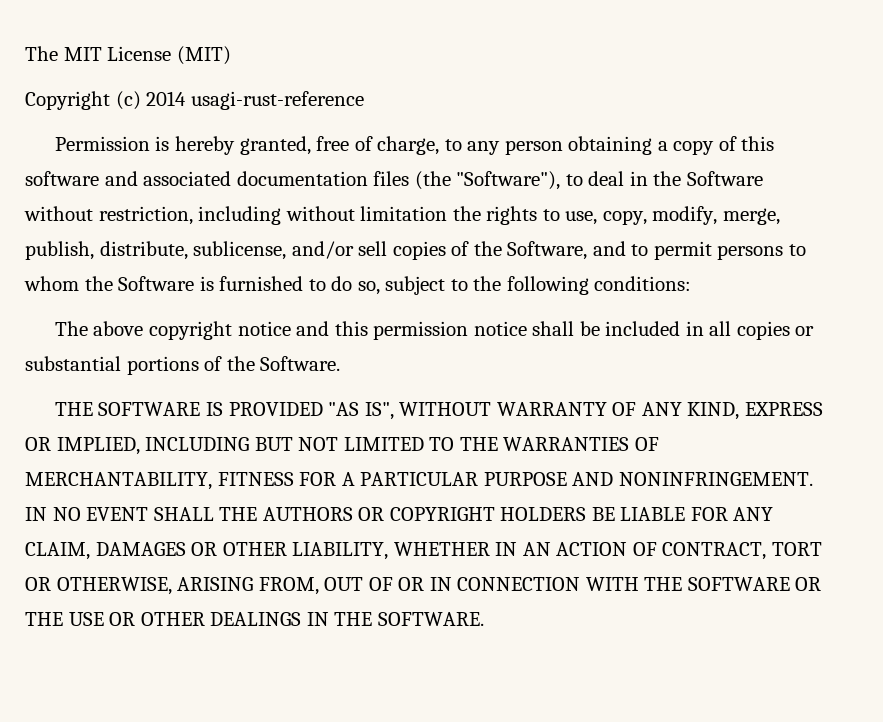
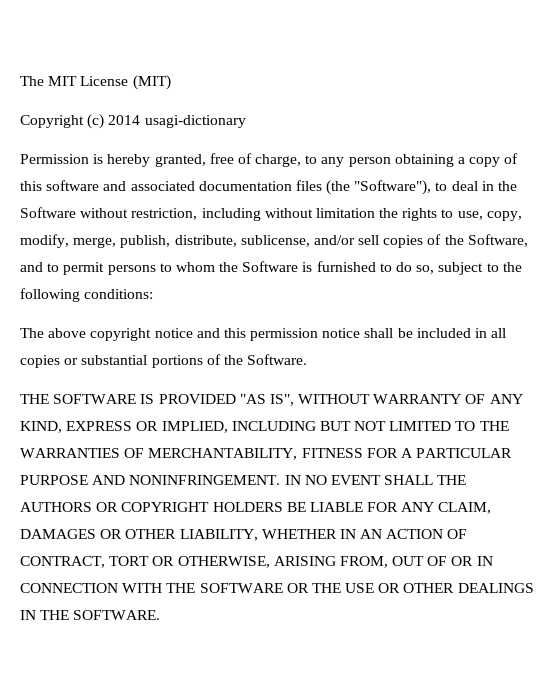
- Copyright (c) 2014 usagi-rust-reference
+ Copyright (c) 2014 usagi-dictionary

